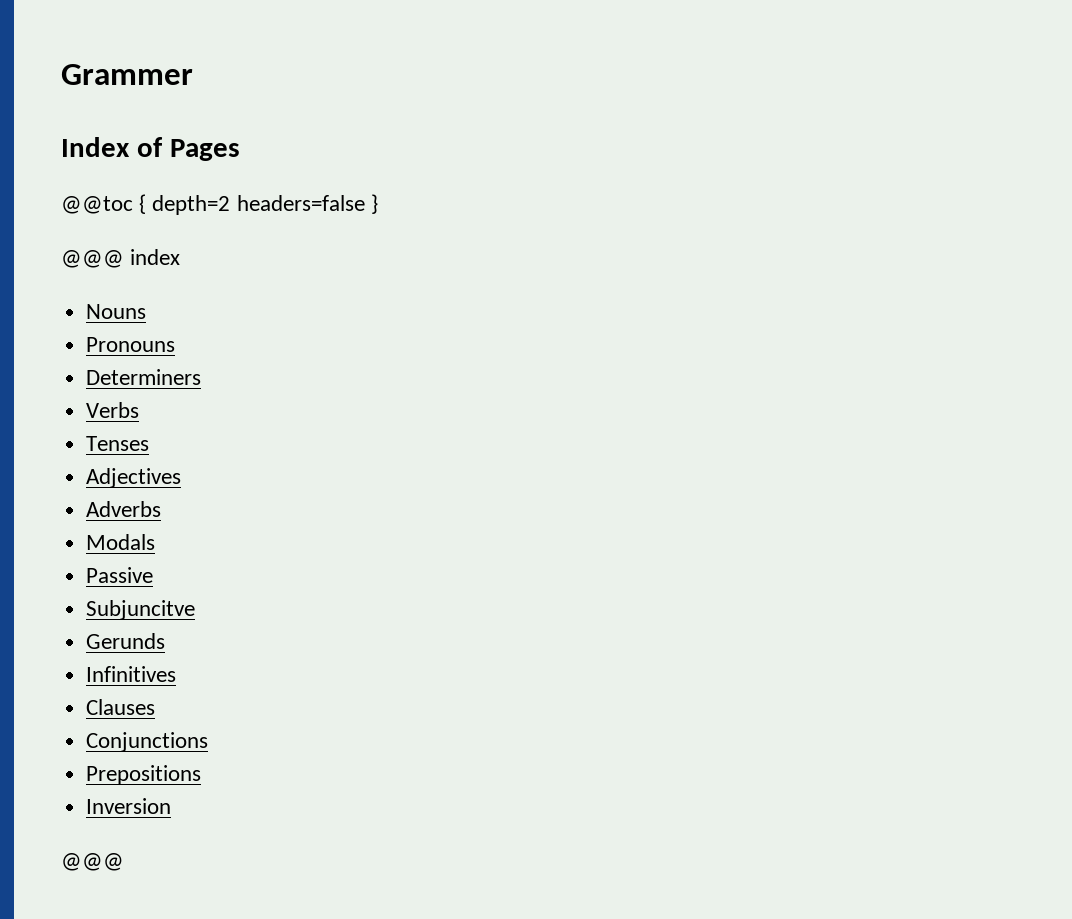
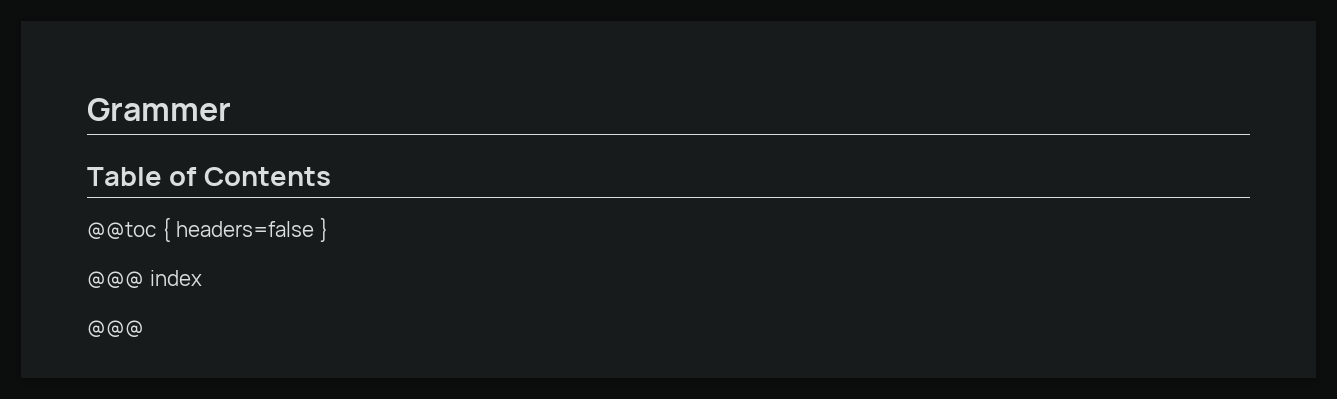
- Index of Pages
+ Table of Contents
- @@toc { depth=2 headers=false }
+ @@toc { headers=false }
- Nouns
- Pronouns
- Determiners
- Verbs
- Tenses
- Adjectives
- Adverbs
- Modals
- Passive
- Subjuncitve
- Gerunds
- Infinitives
- Clauses
- Conjunctions
- Prepositions
- Inversion

